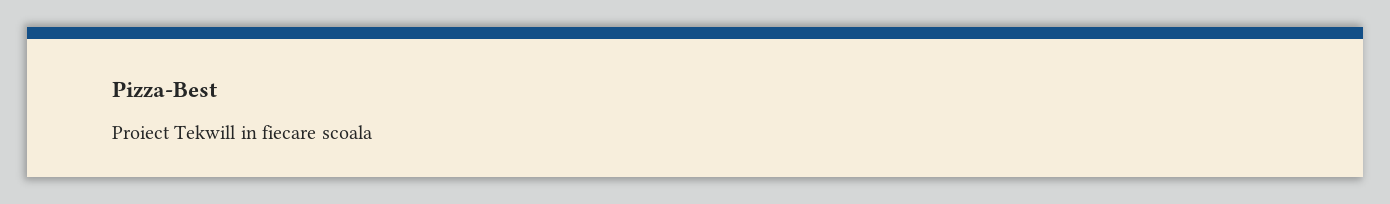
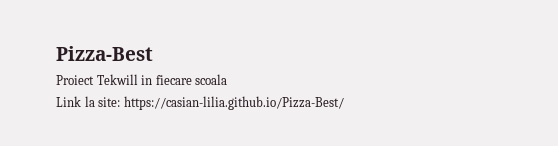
+ Link la site: https://casian-lilia.github.io/Pizza-Best/

